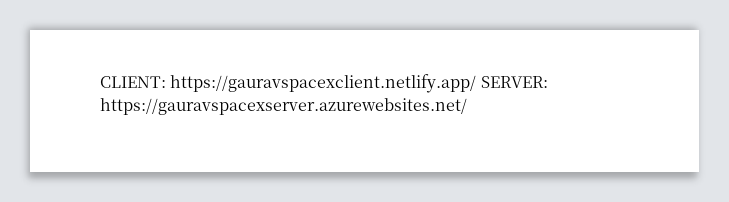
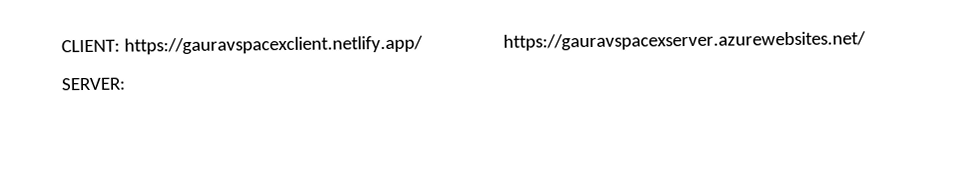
- CLIENT: https://gauravspacexclient.netlify.app/ SERVER: https://gauravspacexserver.azurewebsites.net/
+ CLIENT: https://gauravspacexclient.netlify.app/
+ SERVER: https://gauravspacexserver.azurewebsites.net/

